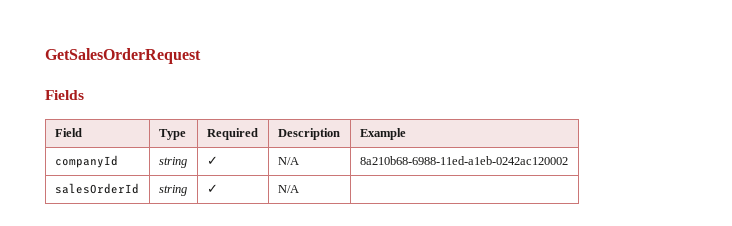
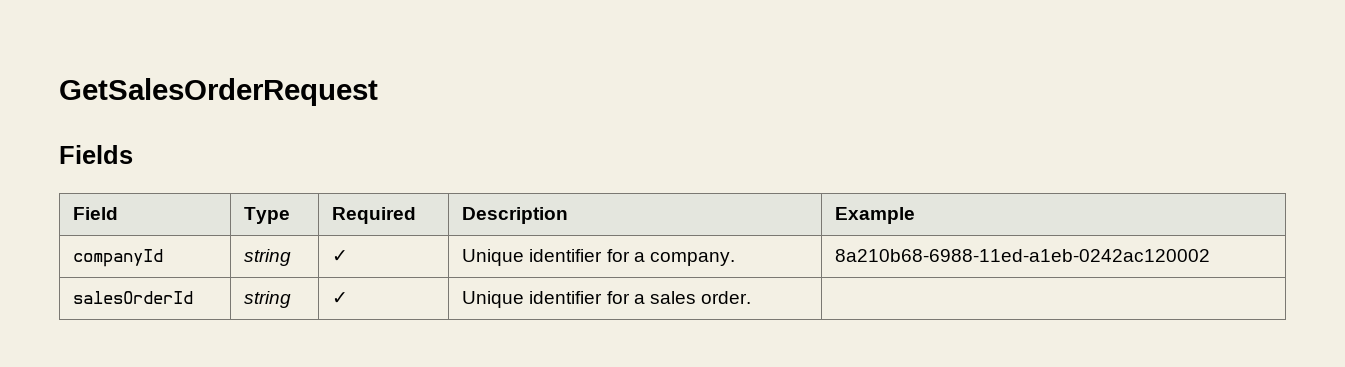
- companyId | string | ✓ | N/A | 8a210b68-6988-11ed-a1eb-0242ac120002
+ companyId | string | ✓ | Unique identifier for a company. | 8a210b68-6988-11ed-a1eb-0242ac120002
- salesOrderId | string | ✓ | N/A |
+ salesOrderId | string | ✓ | Unique identifier for a sales order. |

